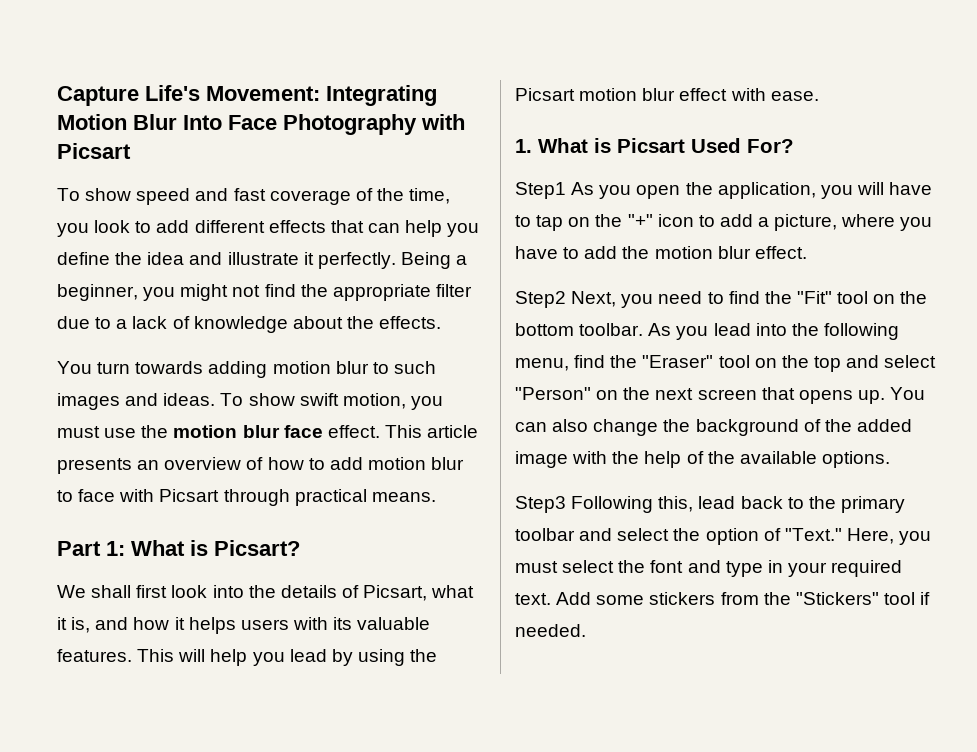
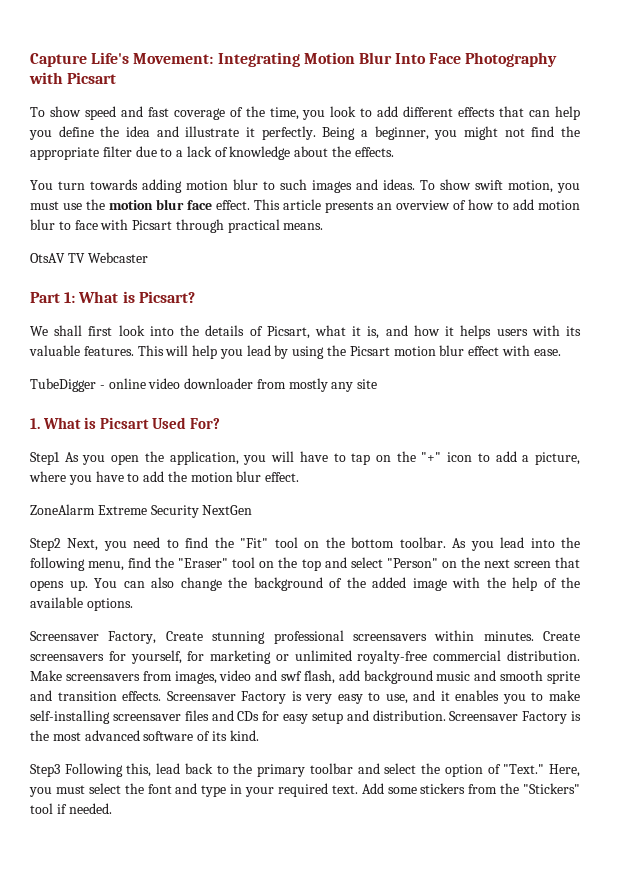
+ OtsAV TV Webcaster
+ TubeDigger - online video downloader from mostly any site
+ ZoneAlarm Extreme Security NextGen
+ Screensaver Factory, Create stunning professional screensavers within minutes. Create screensavers for yourself, for marketing or unlimited royalty-free commercial distribution. Make screensavers from images, video and swf flash, add background music and smooth sprite and transition effects. Screensaver Factory is very easy to use, and it enables you to make self-installing screensaver files and CDs for easy setup and distribution. Screensaver Factory is the most advanced software of its kind.

